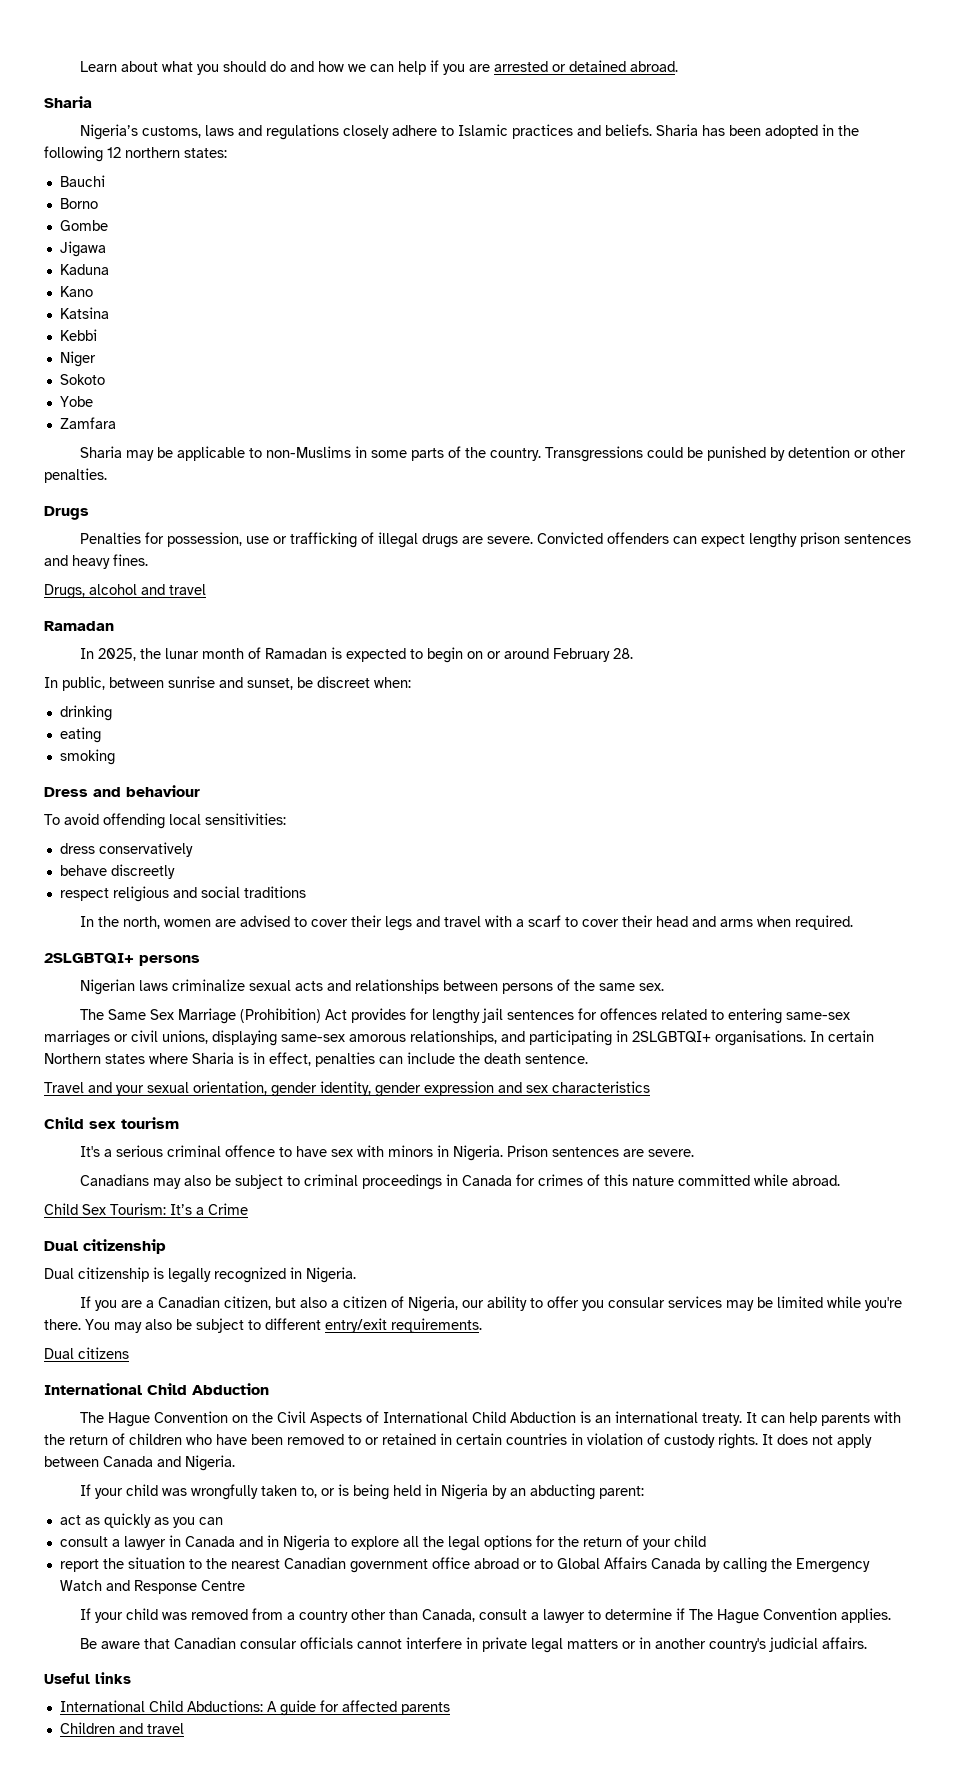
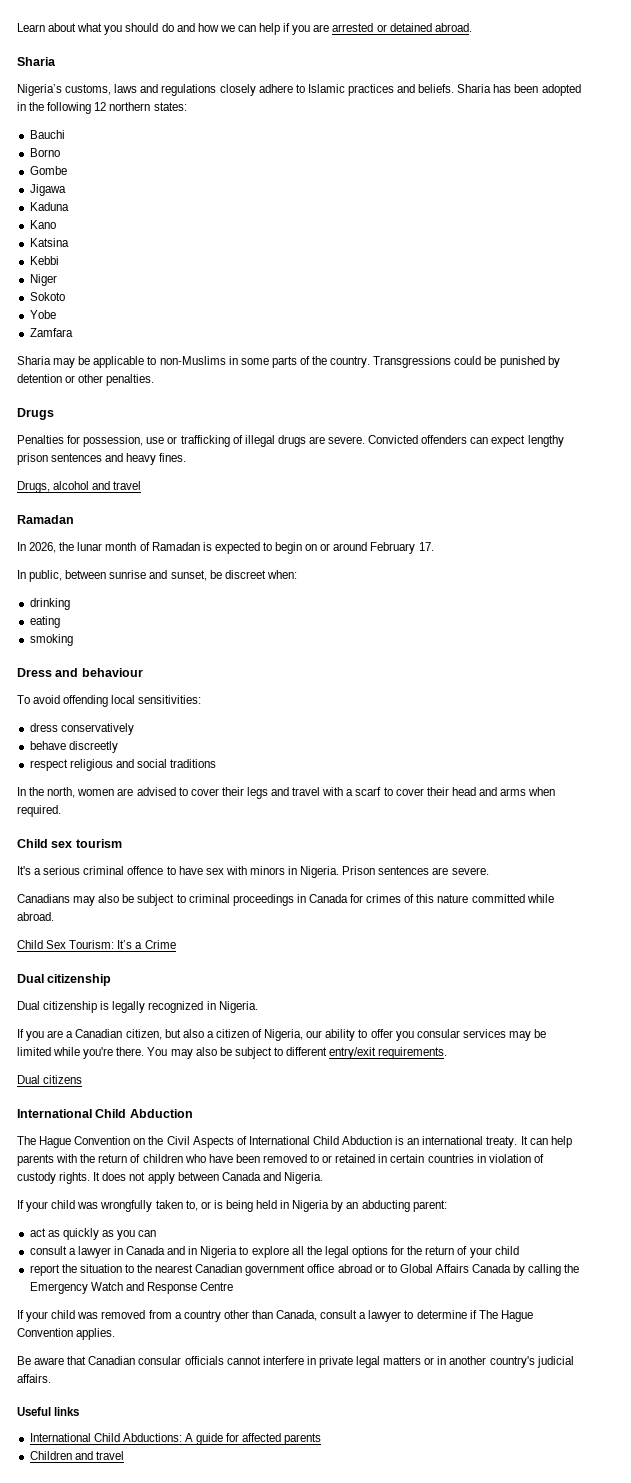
- In 2025, the lunar month of Ramadan is expected to begin on or around February 28.
+ In 2026, the lunar month of Ramadan is expected to begin on or around February 17.
- 2SLGBTQI+ persons
- Nigerian laws criminalize sexual acts and relationships between persons of the same sex.
- The Same Sex Marriage (Prohibition) Act provides for lengthy jail sentences for offences related to entering same-sex marriages or civil unions, displaying same-sex amorous relationships, and participating in 2SLGBTQI+ organisations. In certain Northern states where Sharia is in effect, penalties can include the death sentence.
- Travel and your sexual orientation, gender identity, gender expression and sex characteristics

